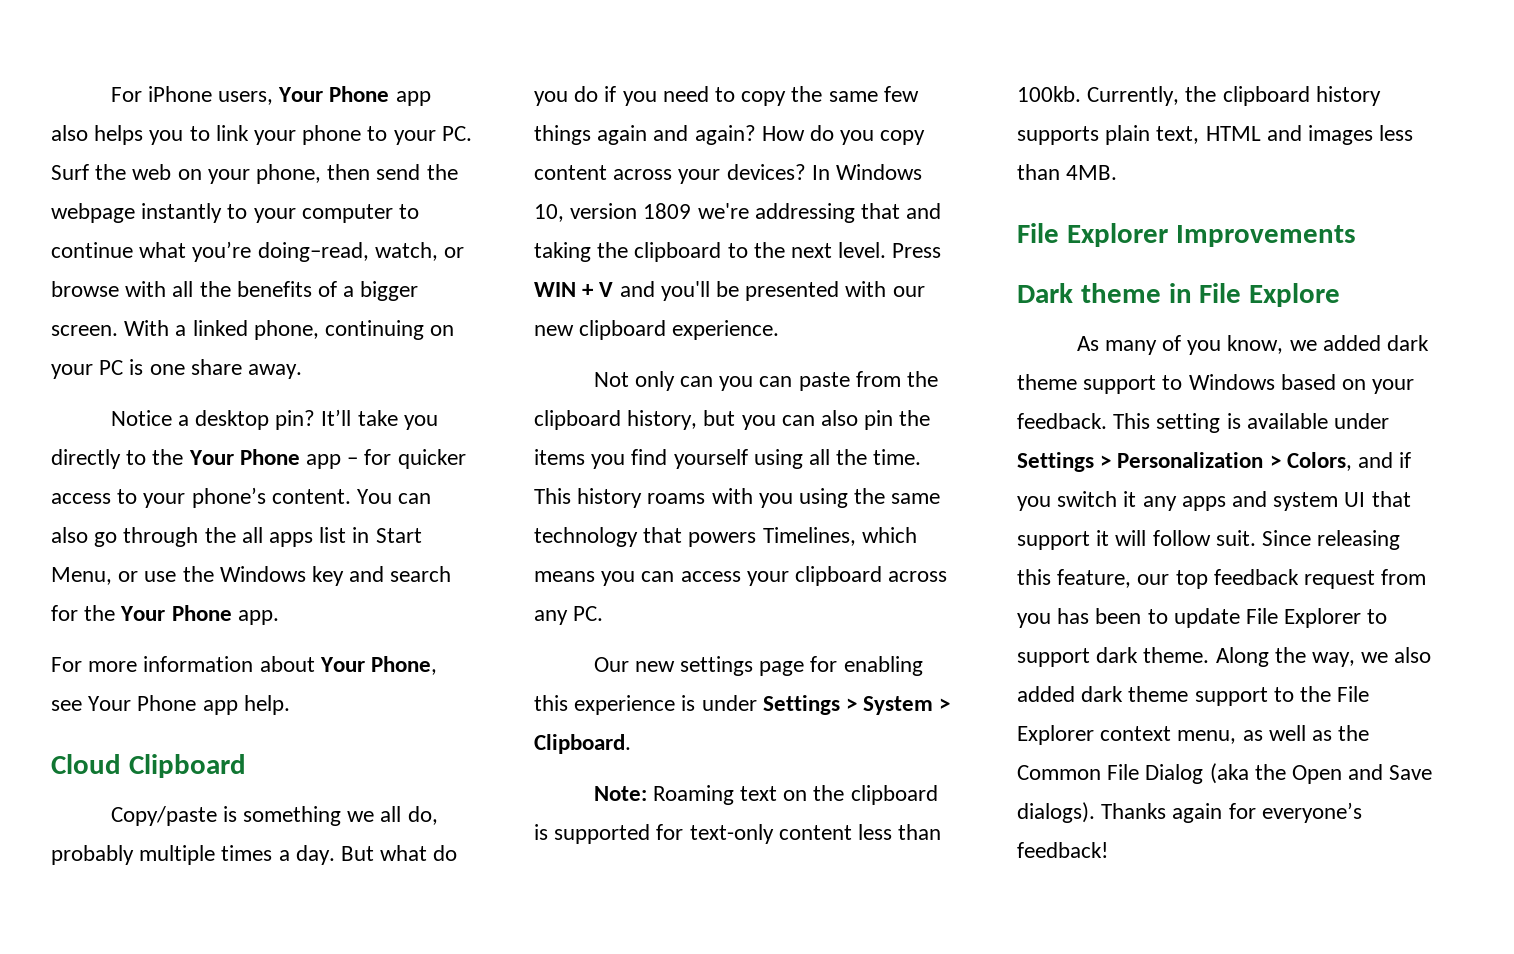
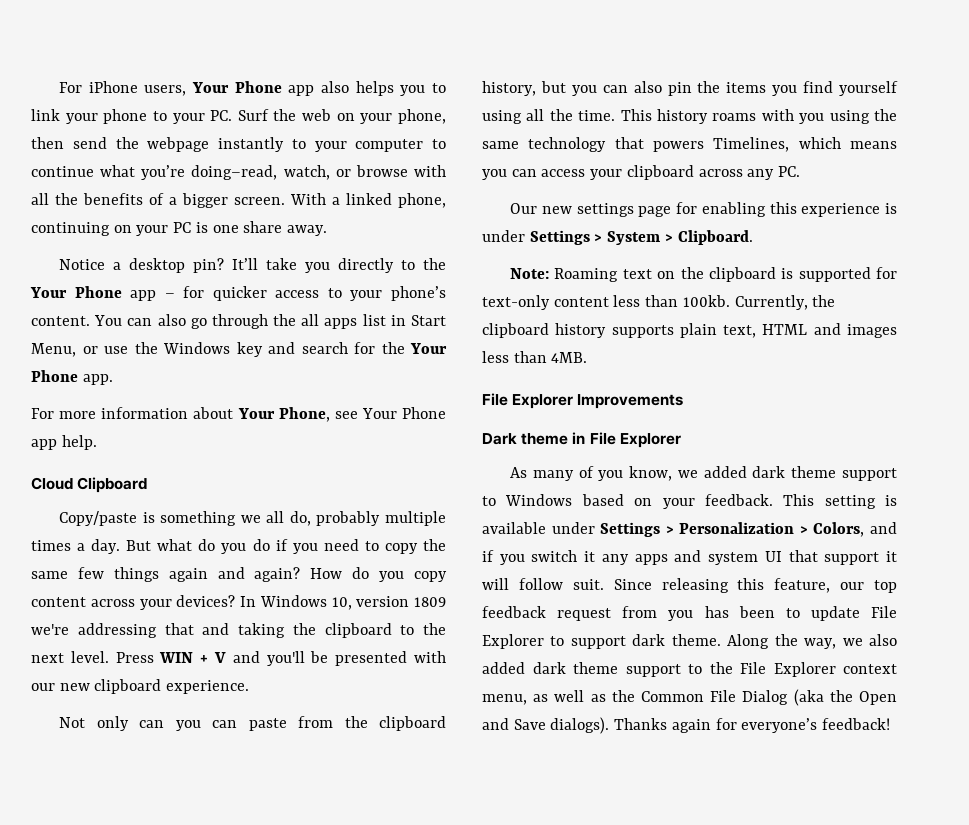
- Dark theme in File Explore
+ Dark theme in File Explorer

